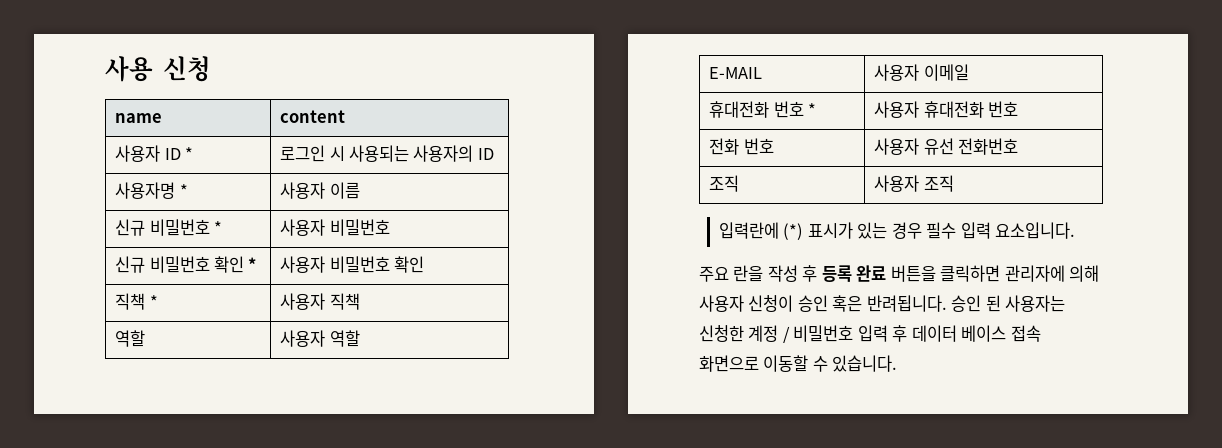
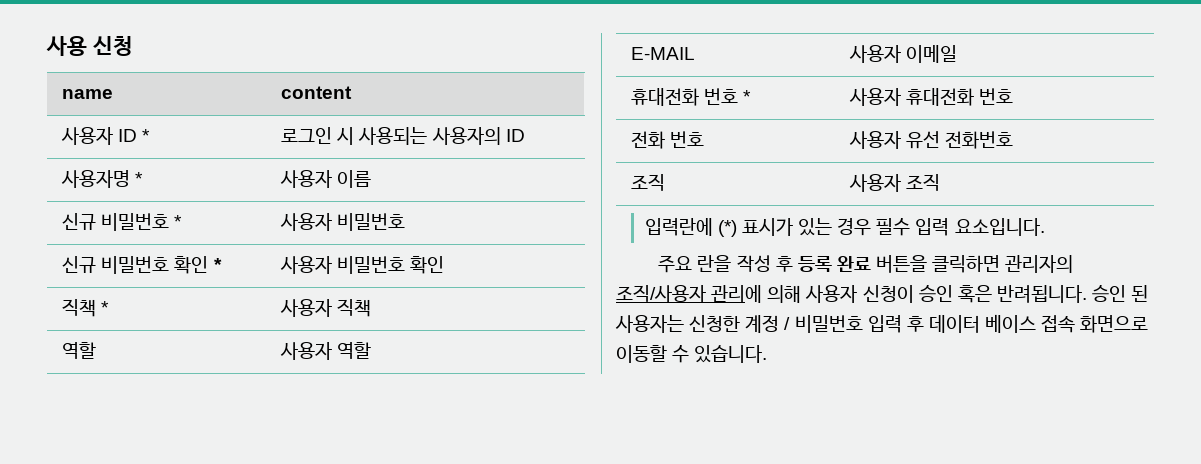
- 주요 란을 작성 후 등록 완료 버튼을 클릭하면 관리자에 의해 사용자 신청이 승인 혹은 반려됩니다.
+ 주요 란을 작성 후 등록 완료 버튼을 클릭하면 관리자의 조직/사용자 관리에 의해 사용자 신청이 승인 혹은 반려됩니다.

